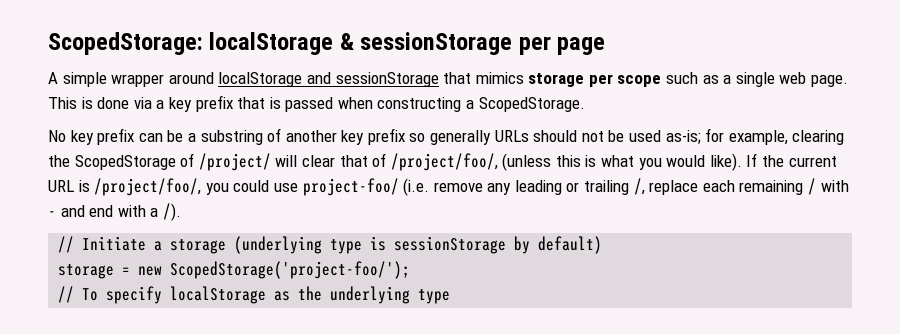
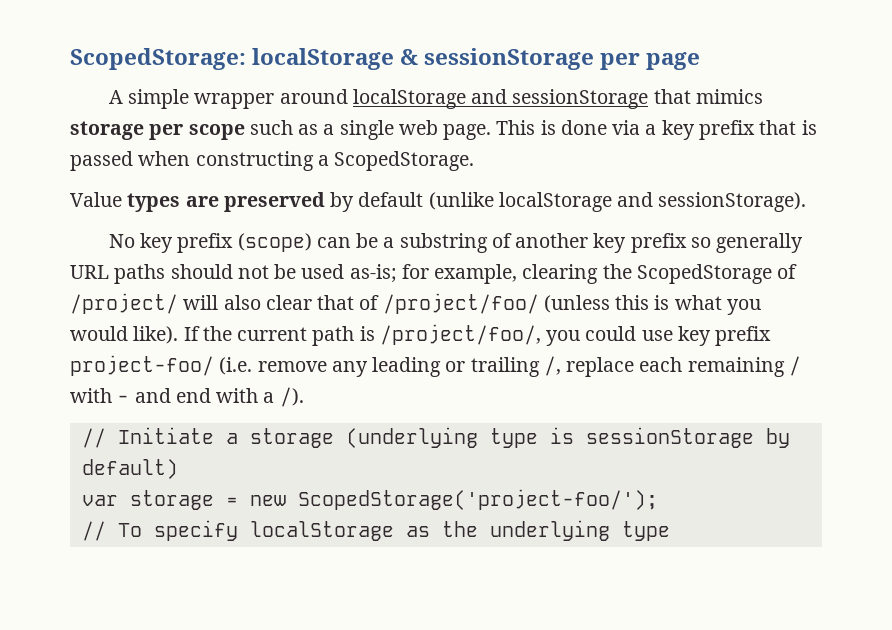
+ Value types are preserved by default (unlike localStorage and sessionStorage).
- No key prefix can be a substring of another key prefix so generally URLs should not be used as-is; for example, clearing the ScopedStorage of /project/ will clear that of /project/foo/, (unless this is what you would like).
+ No key prefix (scope) can be a substring of another key prefix so generally URL paths should not be used as-is; for example, clearing the ScopedStorage of /project/ will also clear that of /project/foo/ (unless this is what you would like).
- If the current URL is /project/foo/, you could use project-foo/ (i.e. remove any leading or trailing /, replace each remaining / with - and end with a /).
+ If the current path is /project/foo/, you could use key prefix project-foo/ (i.e. remove any leading or trailing /, replace each remaining / with - and end with a /).
- storage = new ScopedStorage('project-foo/');
+ var storage = new ScopedStorage('project-foo/');

